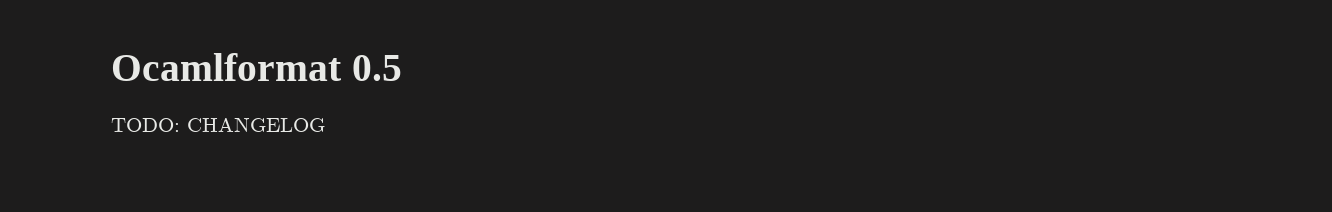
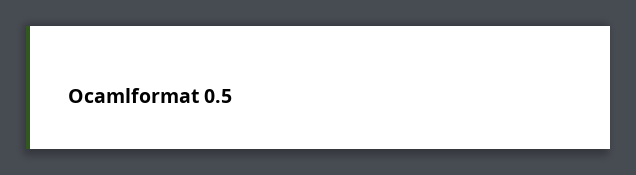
- TODO: CHANGELOG

